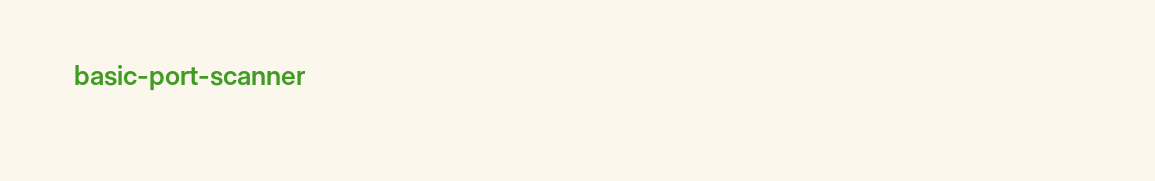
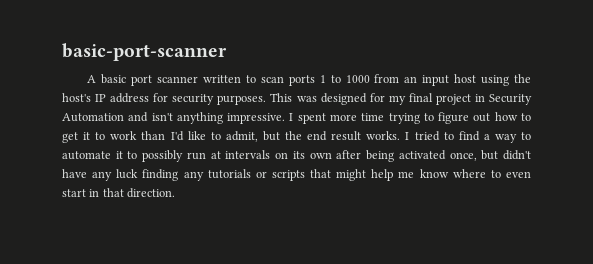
+ A basic port scanner written to scan ports 1 to 1000 from an input host using the host's IP address for security purposes. This was designed for my final project in Security Automation and isn't anything impressive. I spent more time trying to figure out how to get it to work than I'd like to admit, but the end result works. I tried to find a way to automate it to possibly run at intervals on its own after being activated once, but didn't have any luck finding any tutorials or scripts that might help me know where to even start in that direction.

